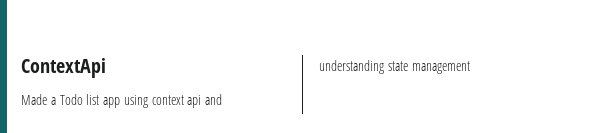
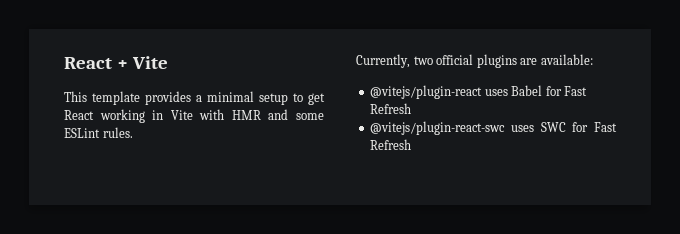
- ContextApi
- Made a Todo list app using context api and understanding state management
+ React + Vite
+ This template provides a minimal setup to get React working in Vite with HMR and some ESLint rules.
+ Currently, two official plugins are available:
+ @vitejs/plugin-react uses Babel for Fast Refresh
+ @vitejs/plugin-react-swc uses SWC for Fast Refresh

